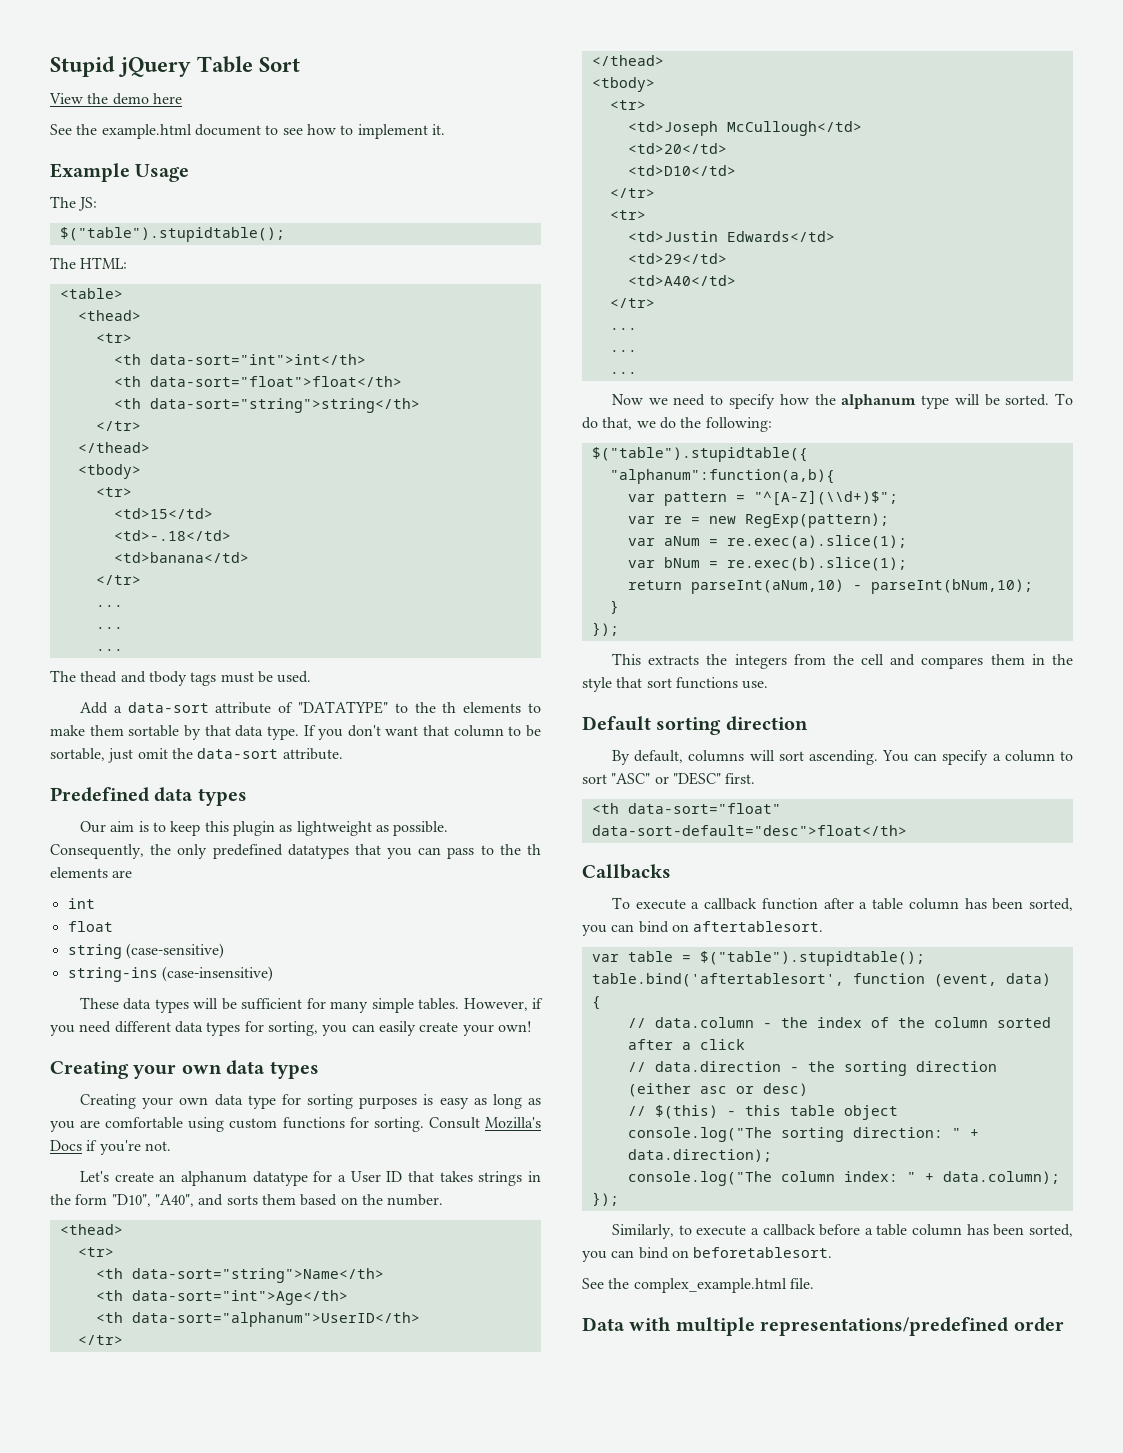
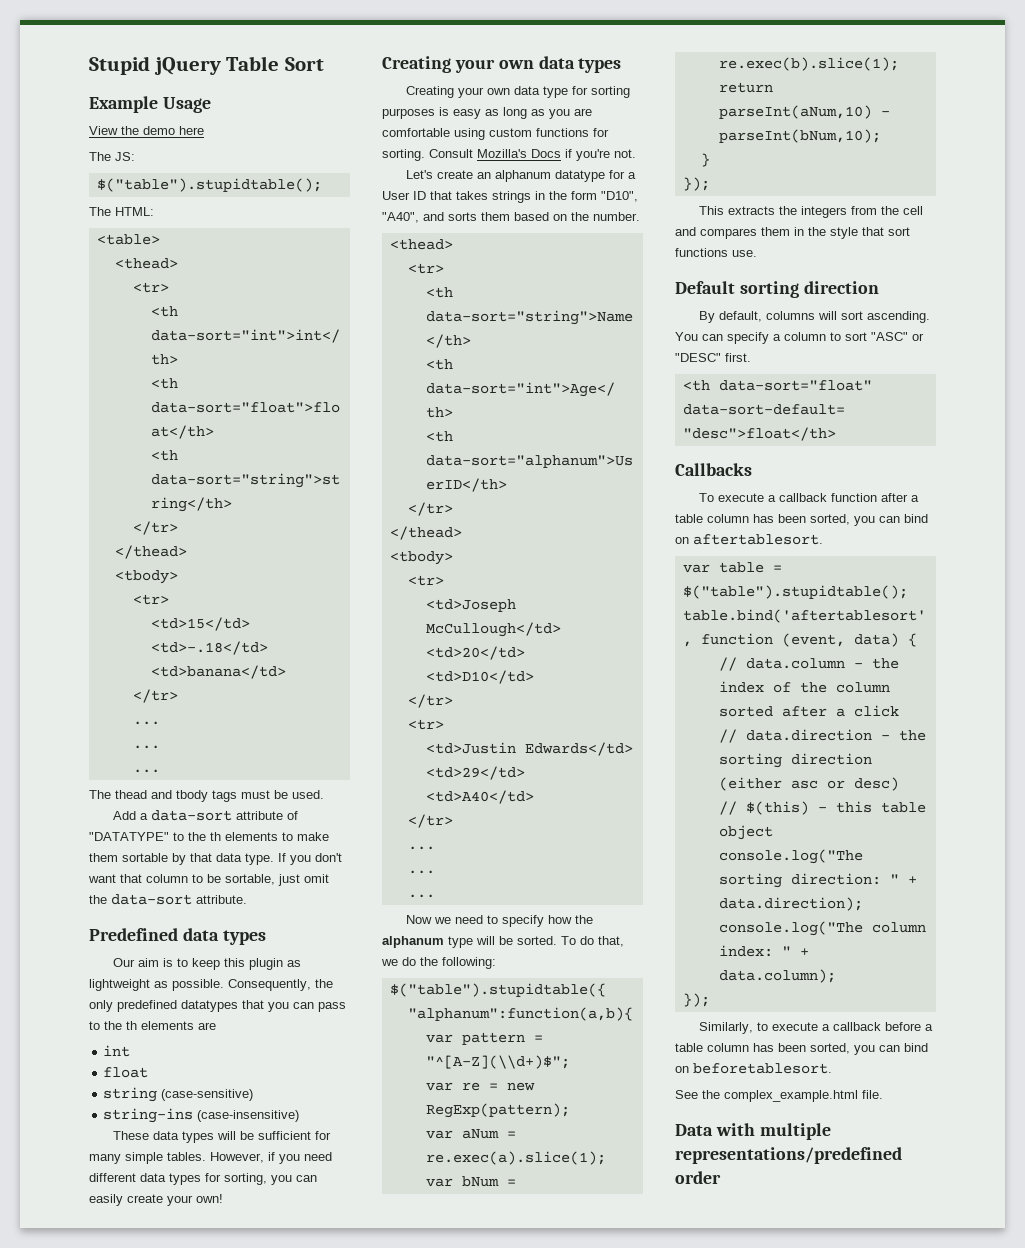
+ Example Usage
- See the example.html document to see how to implement it.
- Example Usage

